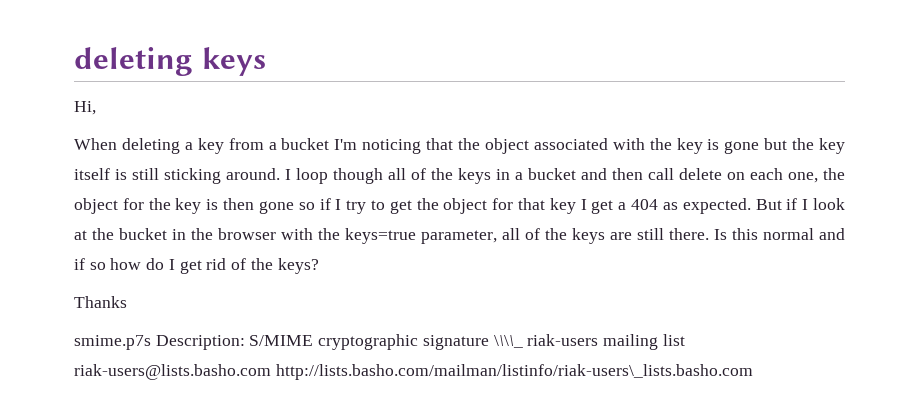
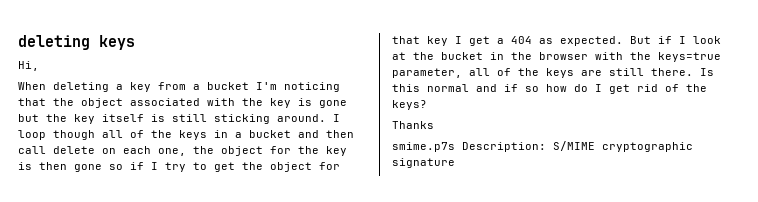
- smime.p7s Description: S/MIME cryptographic signature \\\\_ riak-users mailing list riak-users@lists.basho.com http://lists.basho.com/mailman/listinfo/riak-users\_lists.basho.com
+ smime.p7s Description: S/MIME cryptographic signature

